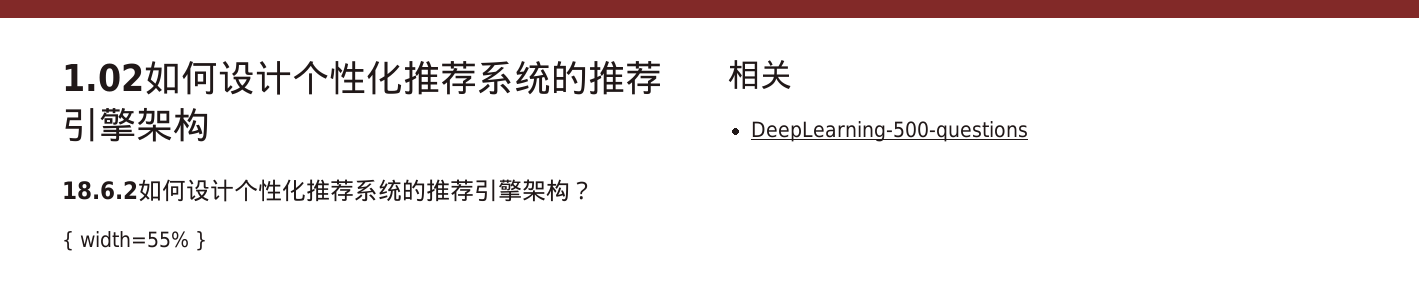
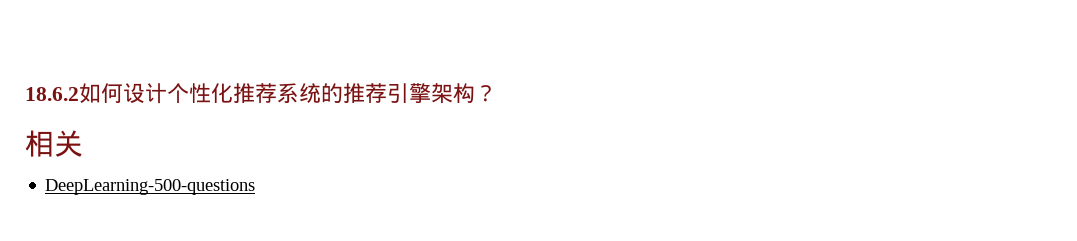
- 1.02如何设计个性化推荐系统的推荐引擎架构
- { width=55% }

